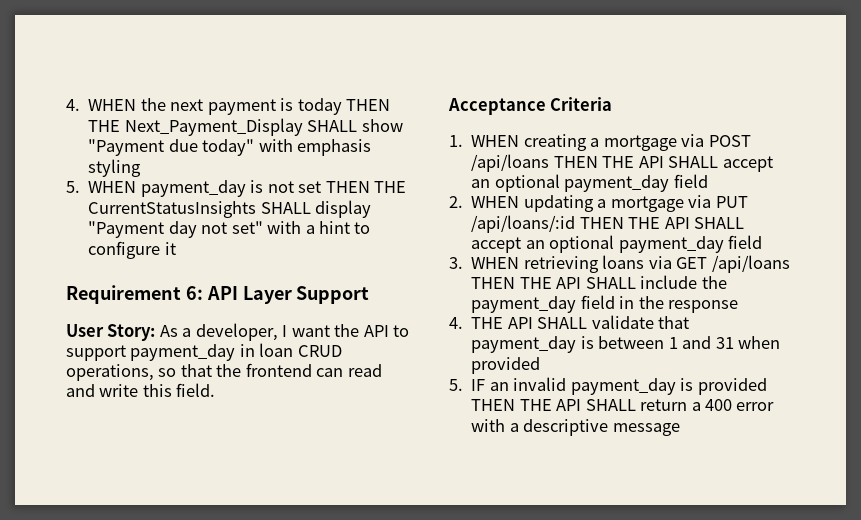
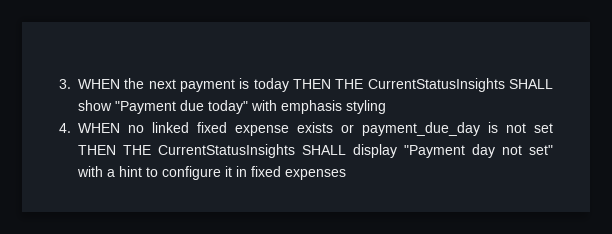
- 4. WHEN the next payment is today THEN THE Next_Payment_Display SHALL show "Payment due today" with emphasis styling
+ 3. WHEN the next payment is today THEN THE CurrentStatusInsights SHALL show "Payment due today" with emphasis styling
- 5. WHEN payment_day is not set THEN THE CurrentStatusInsights SHALL display "Payment day not set" with a hint to configure it
- Requirement 6: API Layer Support
- User Story: As a developer, I want the API to support payment_day in loan CRUD operations, so that the frontend can read and write this field.
- Acceptance Criteria
- 1. WHEN creating a mortgage via POST /api/loans THEN THE API SHALL accept an optional payment_day field
- 2. WHEN updating a mortgage via PUT /api/loans/:id THEN THE API SHALL accept an optional payment_day field
- 3. WHEN retrieving loans via GET /api/loans THEN THE API SHALL include the payment_day field in the response
- 4. THE API SHALL validate that payment_day is between 1 and 31 when provided
- 5. IF an invalid payment_day is provided THEN THE API SHALL return a 400 error with a descriptive message
+ 4. WHEN no linked fixed expense exists or payment_due_day is not set THEN THE CurrentStatusInsights SHALL display "Payment day not set" with a hint to configure it in fixed expenses

